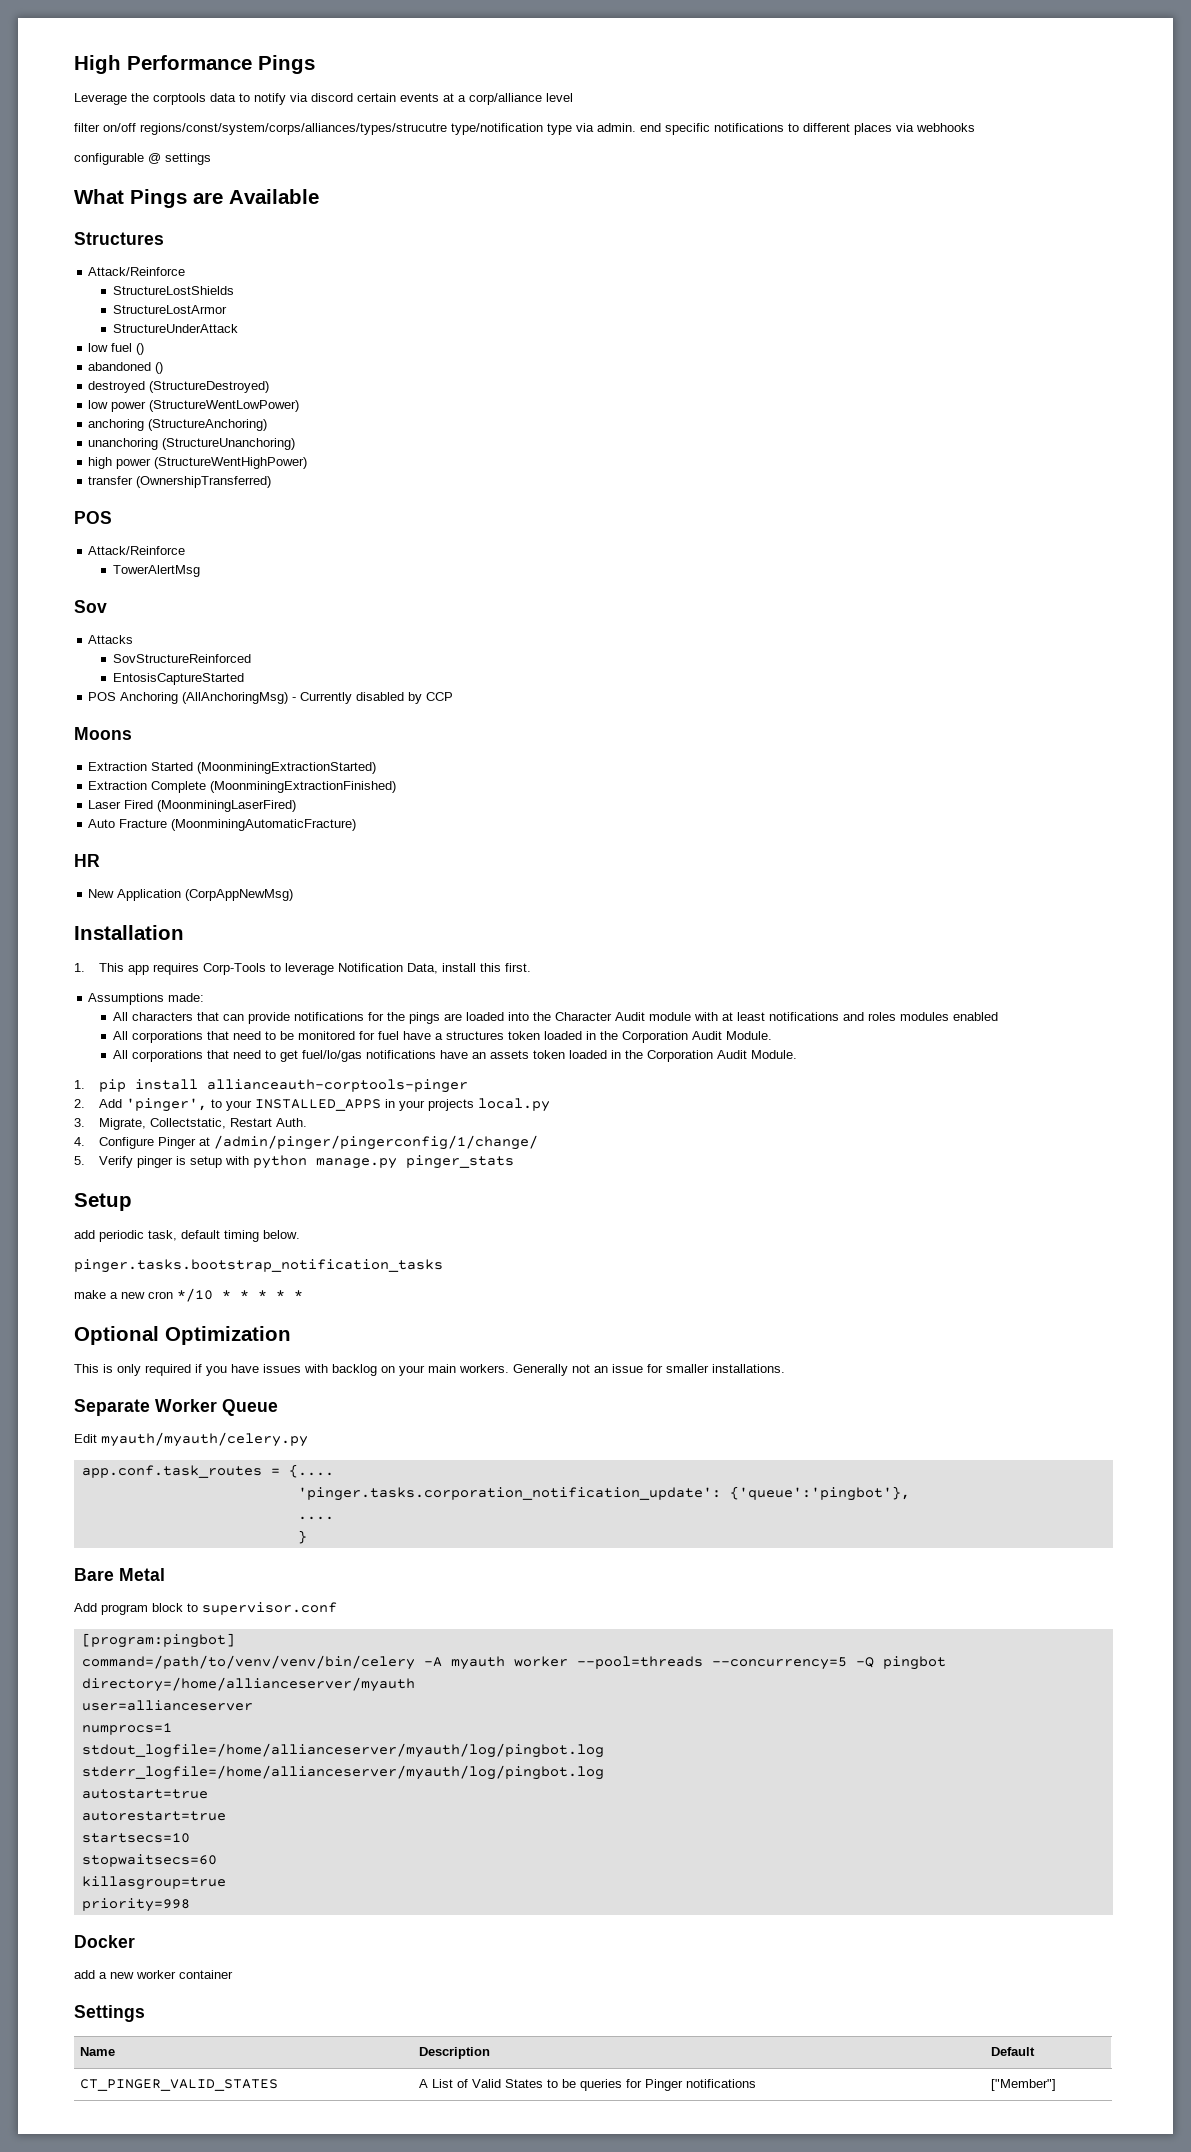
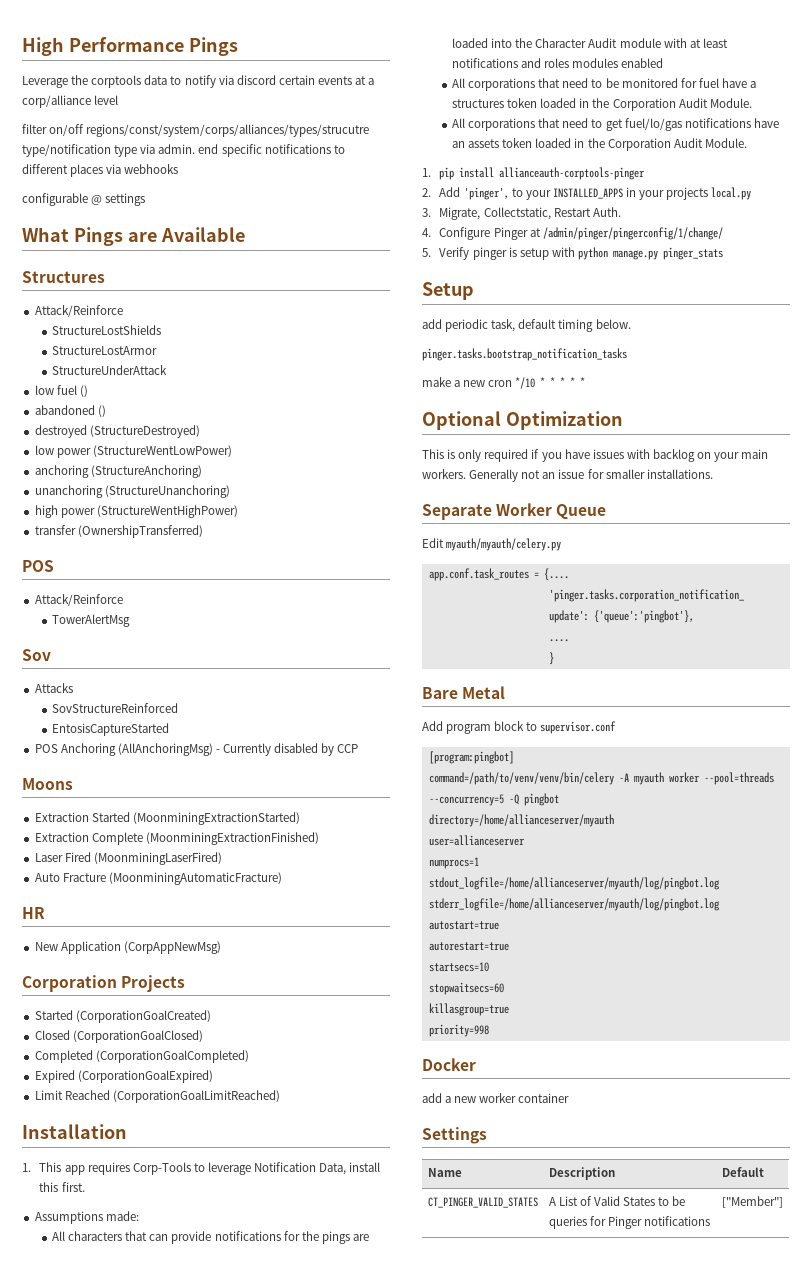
+ Corporation Projects
+ Started (CorporationGoalCreated)
+ Closed (CorporationGoalClosed)
+ Completed (CorporationGoalCompleted)
+ Expired (CorporationGoalExpired)
+ Limit Reached (CorporationGoalLimitReached)

